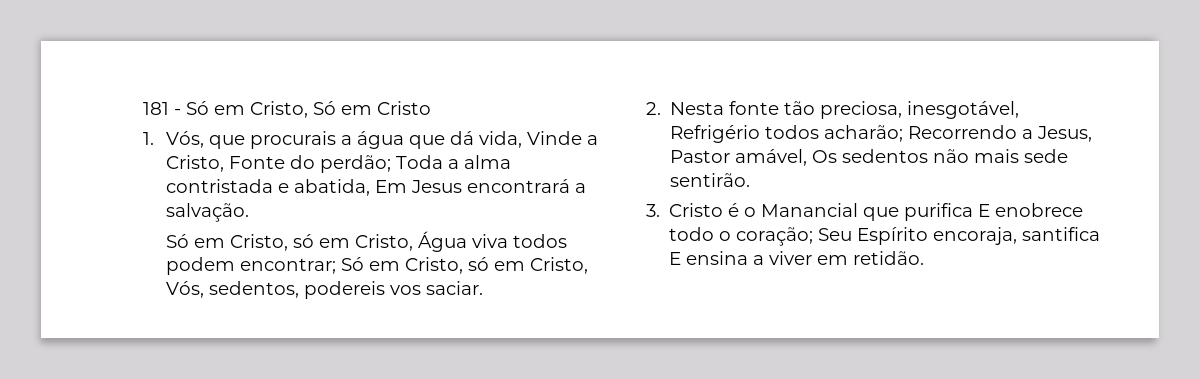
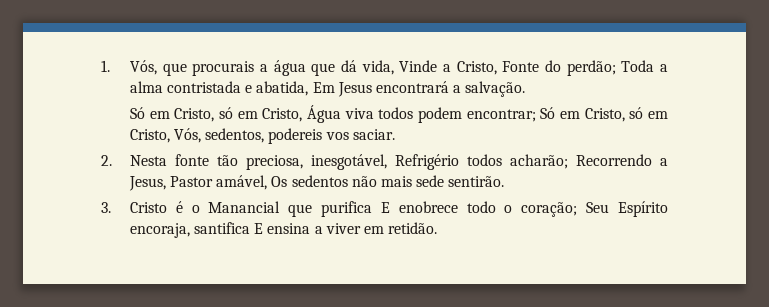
- 181 - Só em Cristo, Só em Cristo

